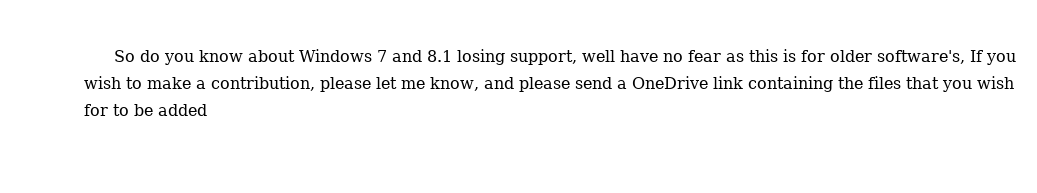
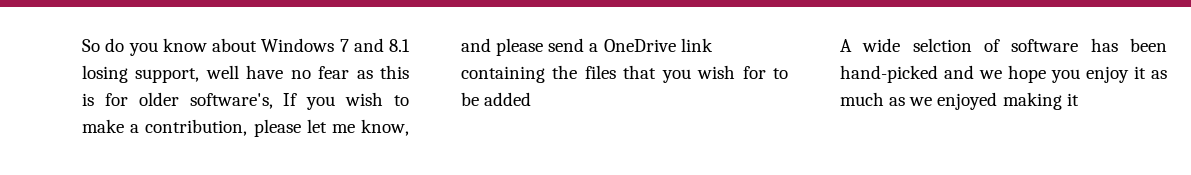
+ A wide selction of software has been hand-picked and we hope you enjoy it as much as we enjoyed making it

